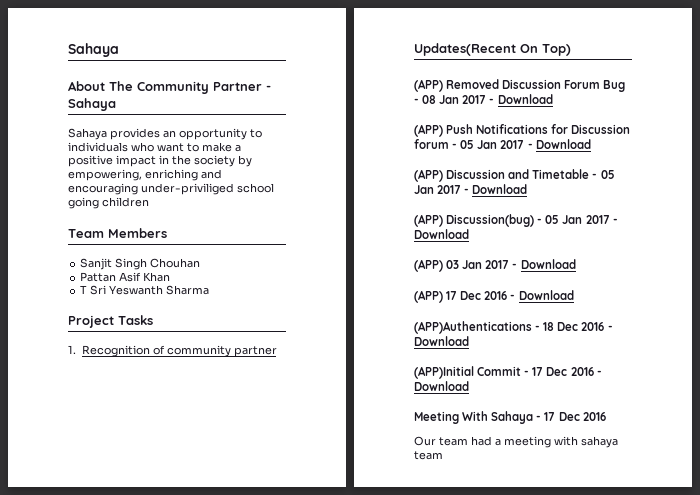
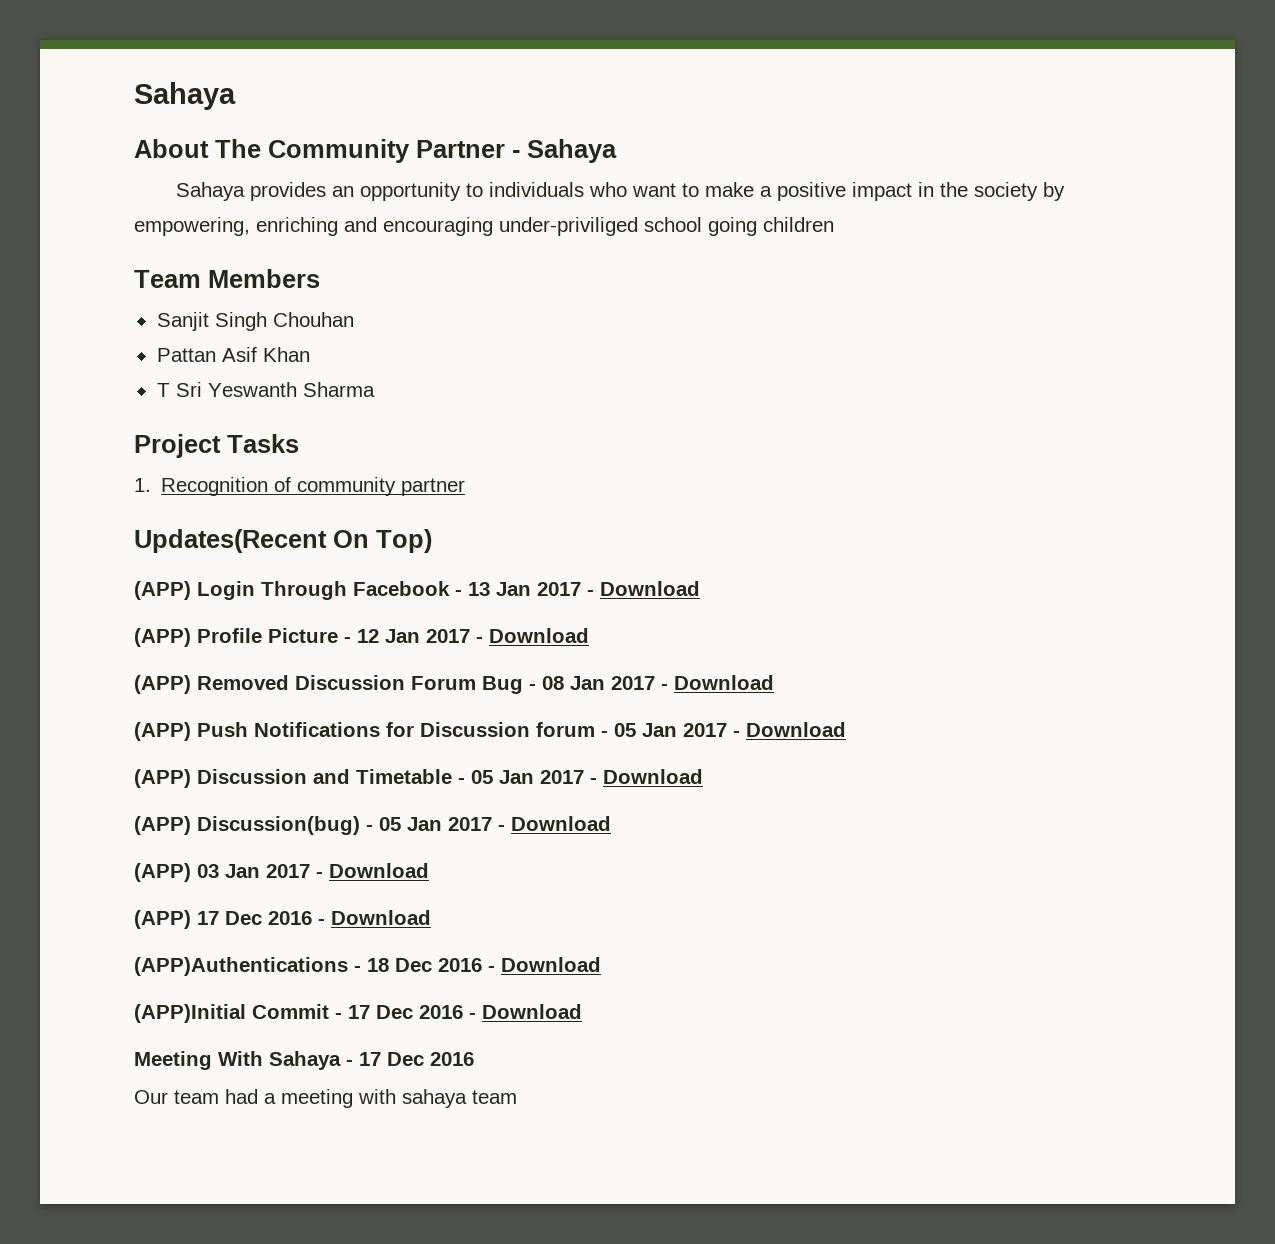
+ (APP) Login Through Facebook - 13 Jan 2017 - Download
+ (APP) Profile Picture - 12 Jan 2017 - Download

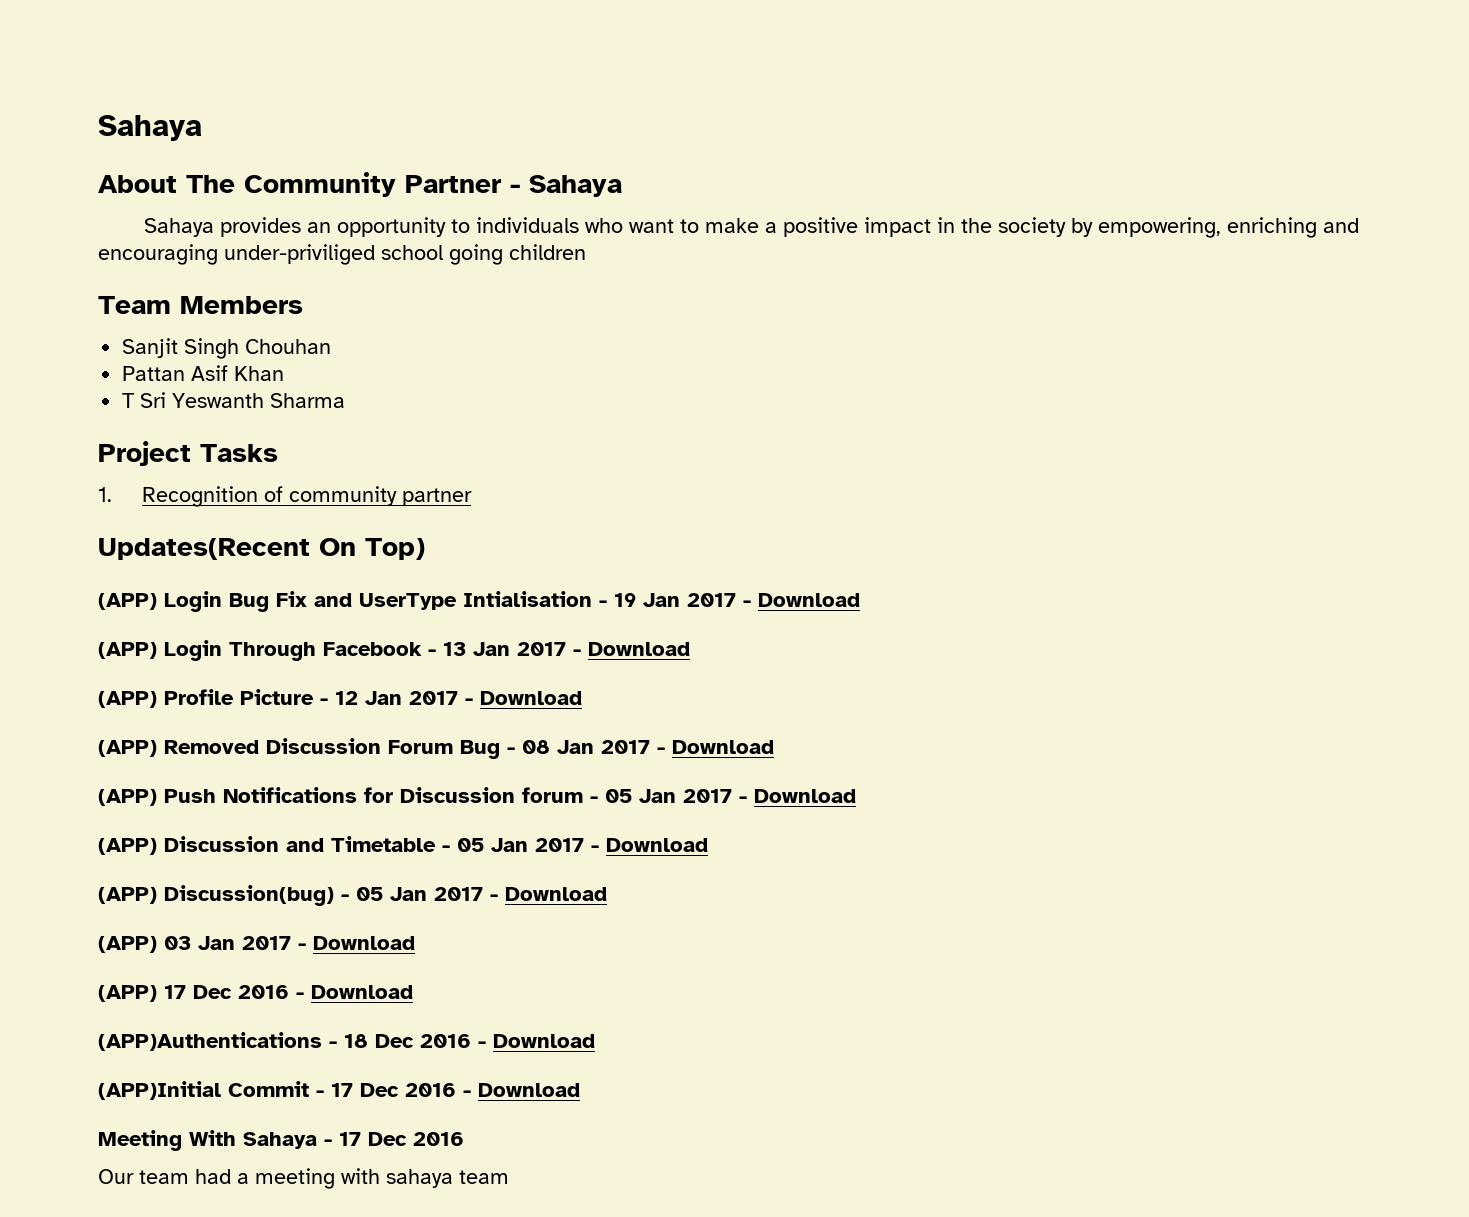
+ (APP) Login Bug Fix and UserType Intialisation - 19 Jan 2017 - Download

